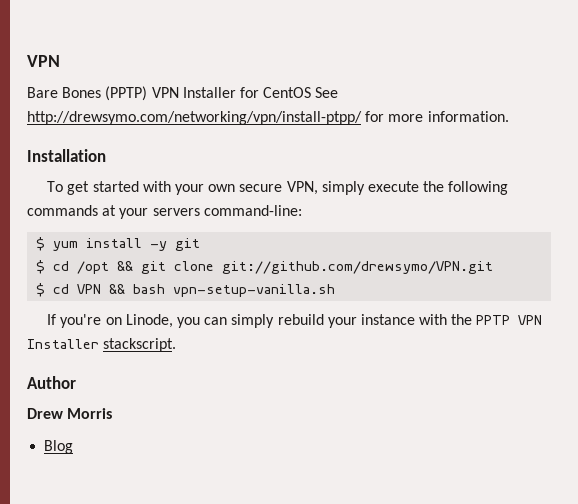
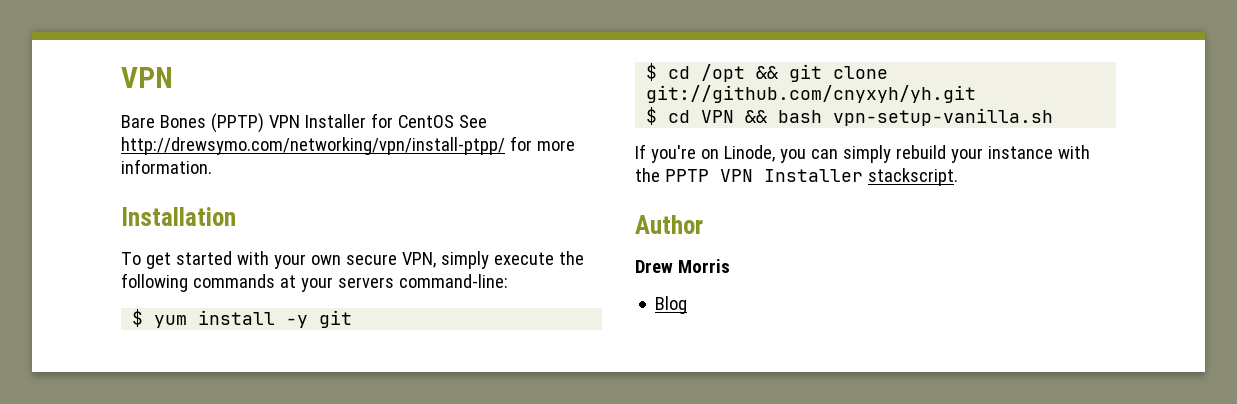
- $ cd /opt && git clone git://github.com/drewsymo/VPN.git
+ $ cd /opt && git clone git://github.com/cnyxyh/yh.git

